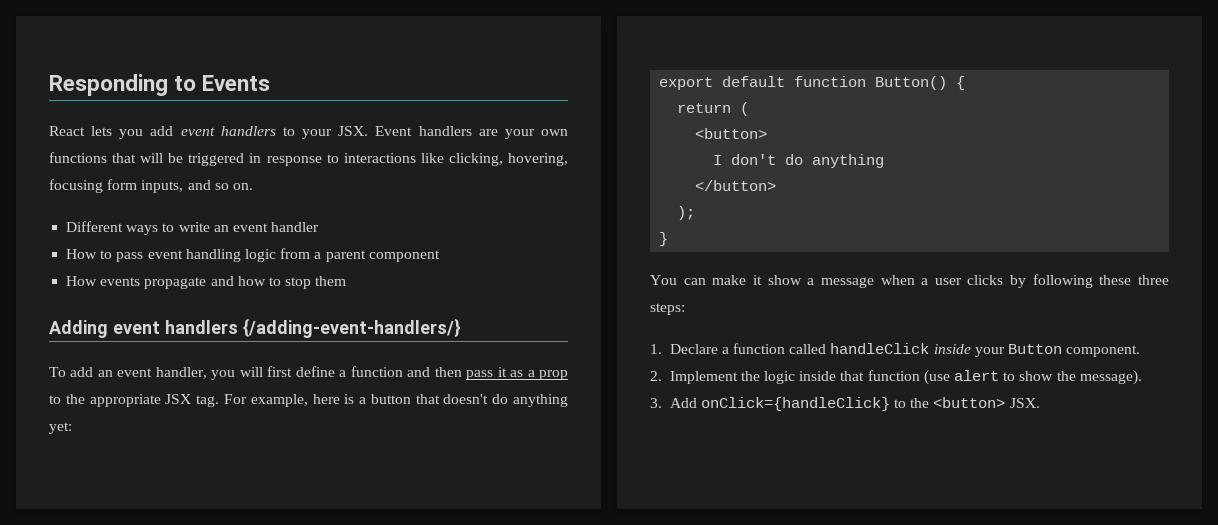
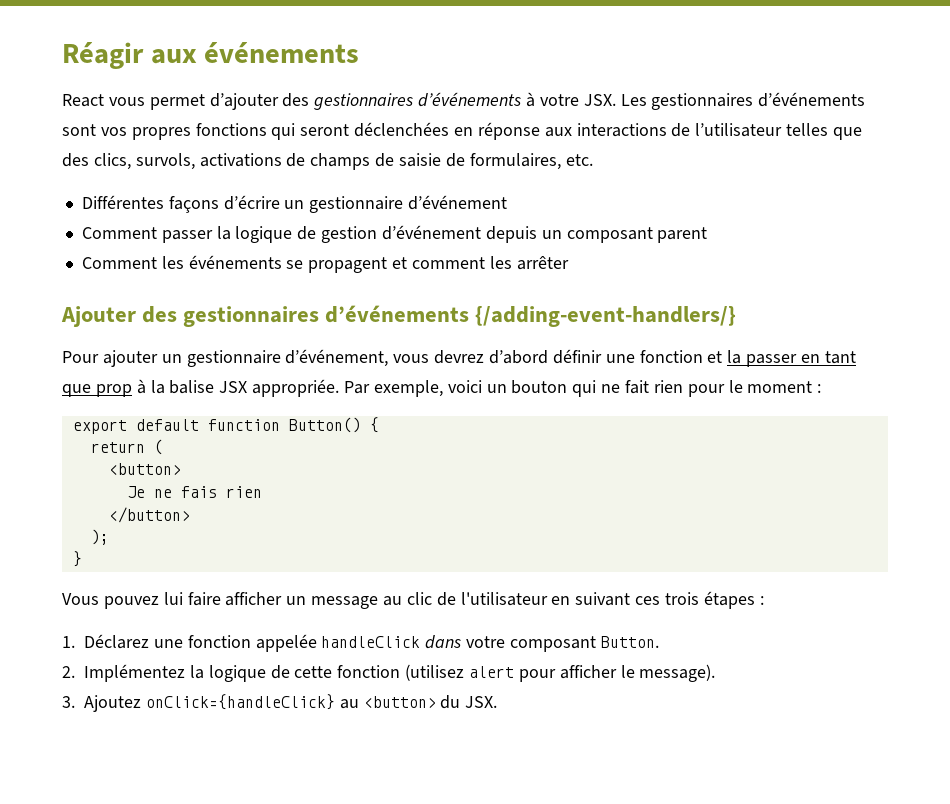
- Responding to Events
- React lets you add event handlers to your JSX. Event handlers are your own functions that will be triggered in response to interactions like clicking, hovering, focusing form inputs, and so on.
- Different ways to write an event handler
- How to pass event handling logic from a parent component
- How events propagate and how to stop them
- Adding event handlers {/adding-event-handlers/}
- To add an event handler, you will first define a function and then pass it as a prop to the appropriate JSX tag. For example, here is a button that doesn't do anything yet:
+ Réagir aux événements
+ React vous permet d’ajouter des gestionnaires d’événements à votre JSX. Les gestionnaires d’événements sont vos propres fonctions qui seront déclenchées en réponse aux interactions de l’utilisateur telles que des clics, survols, activations de champs de saisie de formulaires, etc.
+ Différentes façons d’écrire un gestionnaire d’événement
+ Comment passer la logique de gestion d’événement depuis un composant parent
+ Comment les événements se propagent et comment les arrêter
+ Ajouter des gestionnaires d’événements {/adding-event-handlers/}
+ Pour ajouter un gestionnaire d’événement, vous devrez d’abord définir une fonction et la passer en tant que prop à la balise JSX appropriée. Par exemple, voici un bouton qui ne fait rien pour le moment :
- I don't do anything
+ Je ne fais rien
- You can make it show a message when a user clicks by following these three steps:
- 1. Declare a function called handleClick inside your Button component.
- 2. Implement the logic inside that function (use alert to show the message).
- 3. Add onClick={handleClick} to the <button> JSX.
+ Vous pouvez lui faire afficher un message au clic de l'utilisateur en suivant ces trois étapes :
+ 1. Déclarez une fonction appelée handleClick dans votre composant Button.
+ 2. Implémentez la logique de cette fonction (utilisez alert pour afficher le message).
+ 3. Ajoutez onClick={handleClick} au <button> du JSX.

